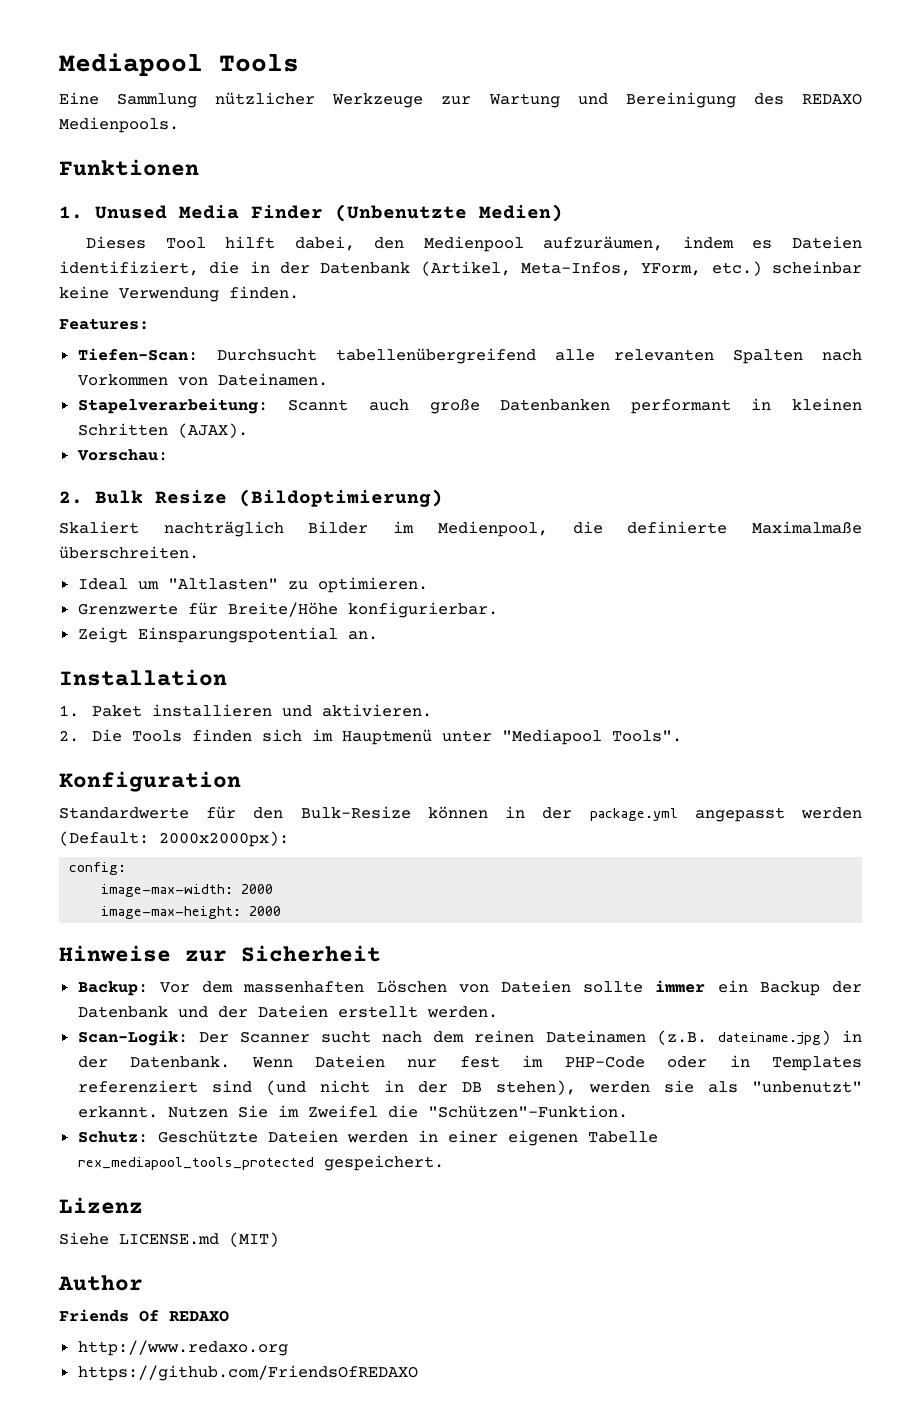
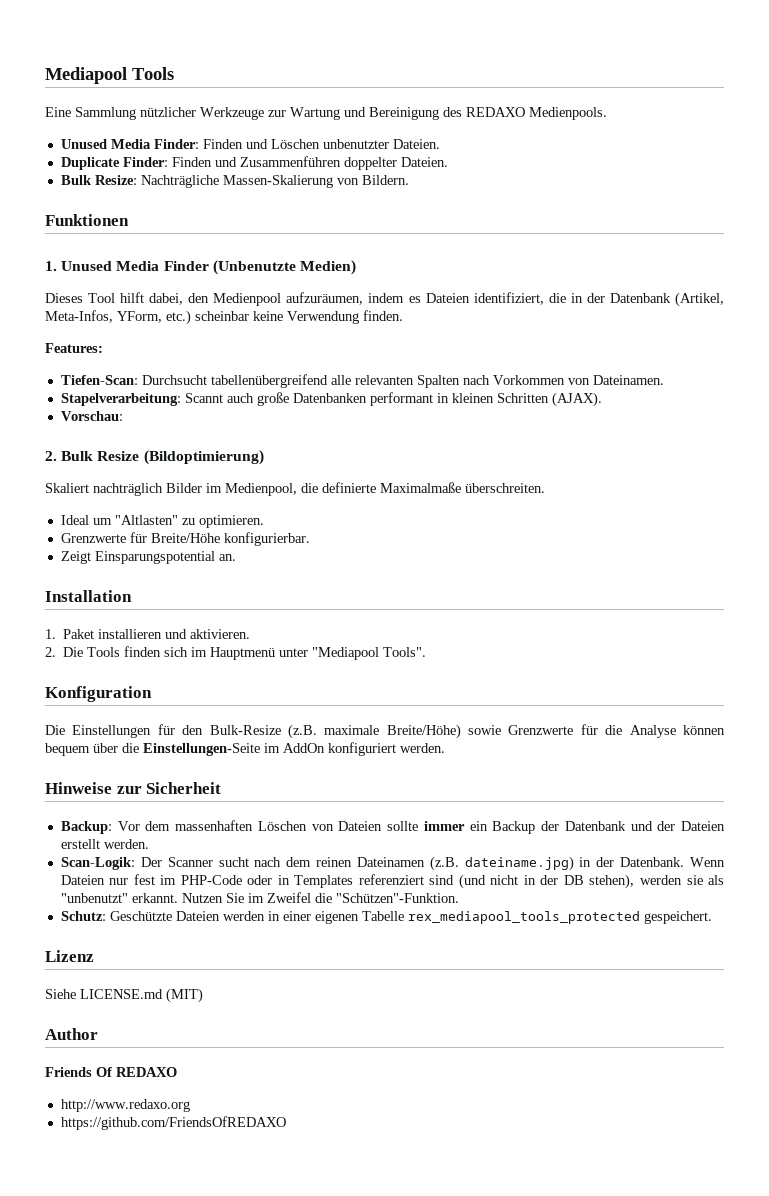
+ Unused Media Finder: Finden und Löschen unbenutzter Dateien.
+ Duplicate Finder: Finden und Zusammenführen doppelter Dateien.
+ Bulk Resize: Nachträgliche Massen-Skalierung von Bildern.
- Standardwerte für den Bulk-Resize können in der package.yml angepasst werden (Default: 2000x2000px):
- config:
- image-max-width: 2000
- image-max-height: 2000
+ Die Einstellungen für den Bulk-Resize (z.B. maximale Breite/Höhe) sowie Grenzwerte für die Analyse können bequem über die Einstellungen-Seite im AddOn konfiguriert werden.

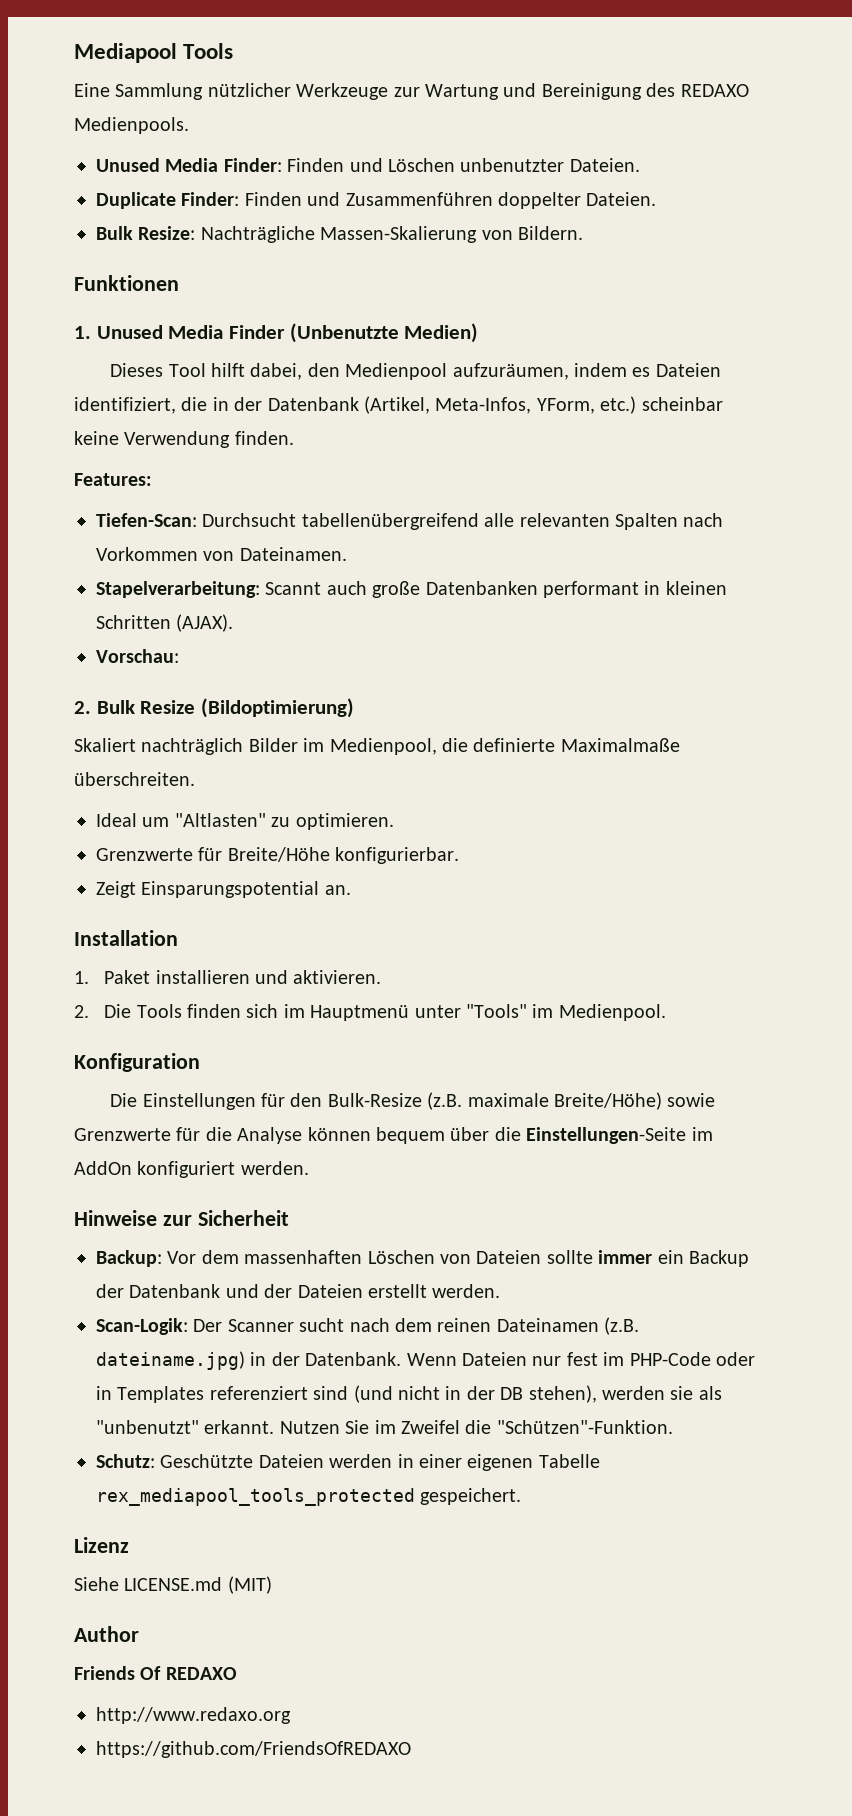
- 2. Die Tools finden sich im Hauptmenü unter "Mediapool Tools".
+ 2. Die Tools finden sich im Hauptmenü unter "Tools" im Medienpool.

